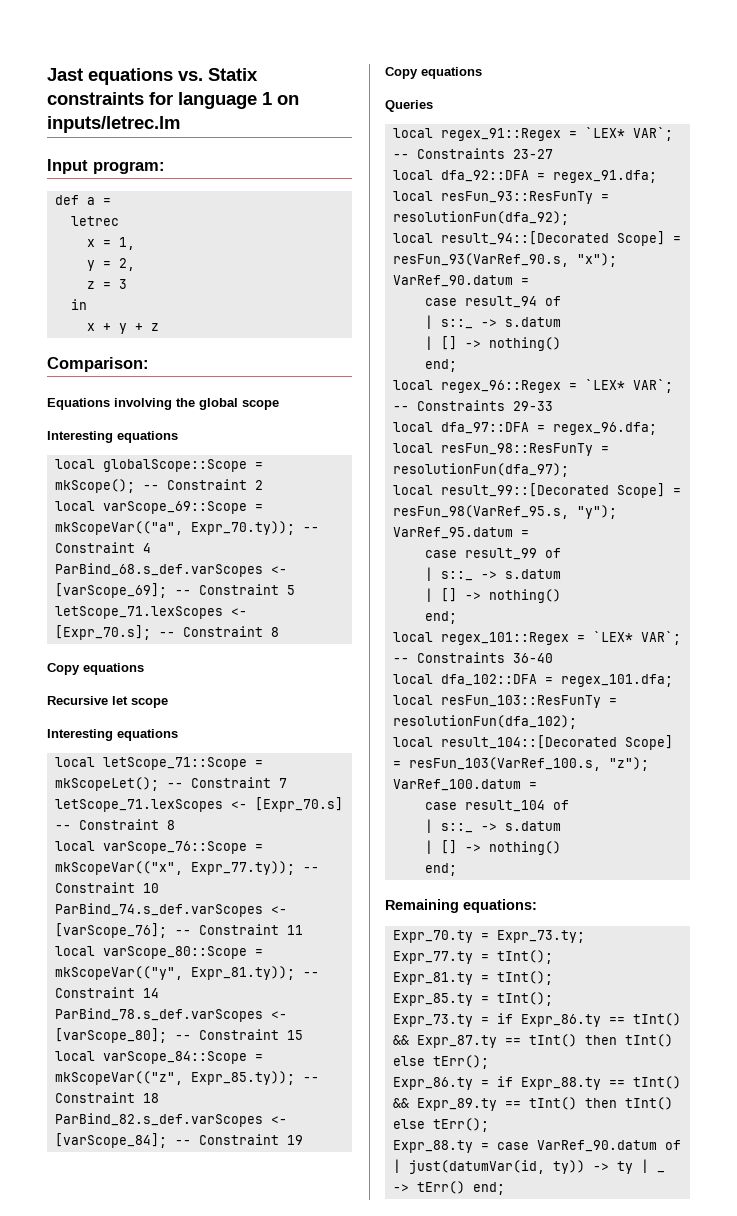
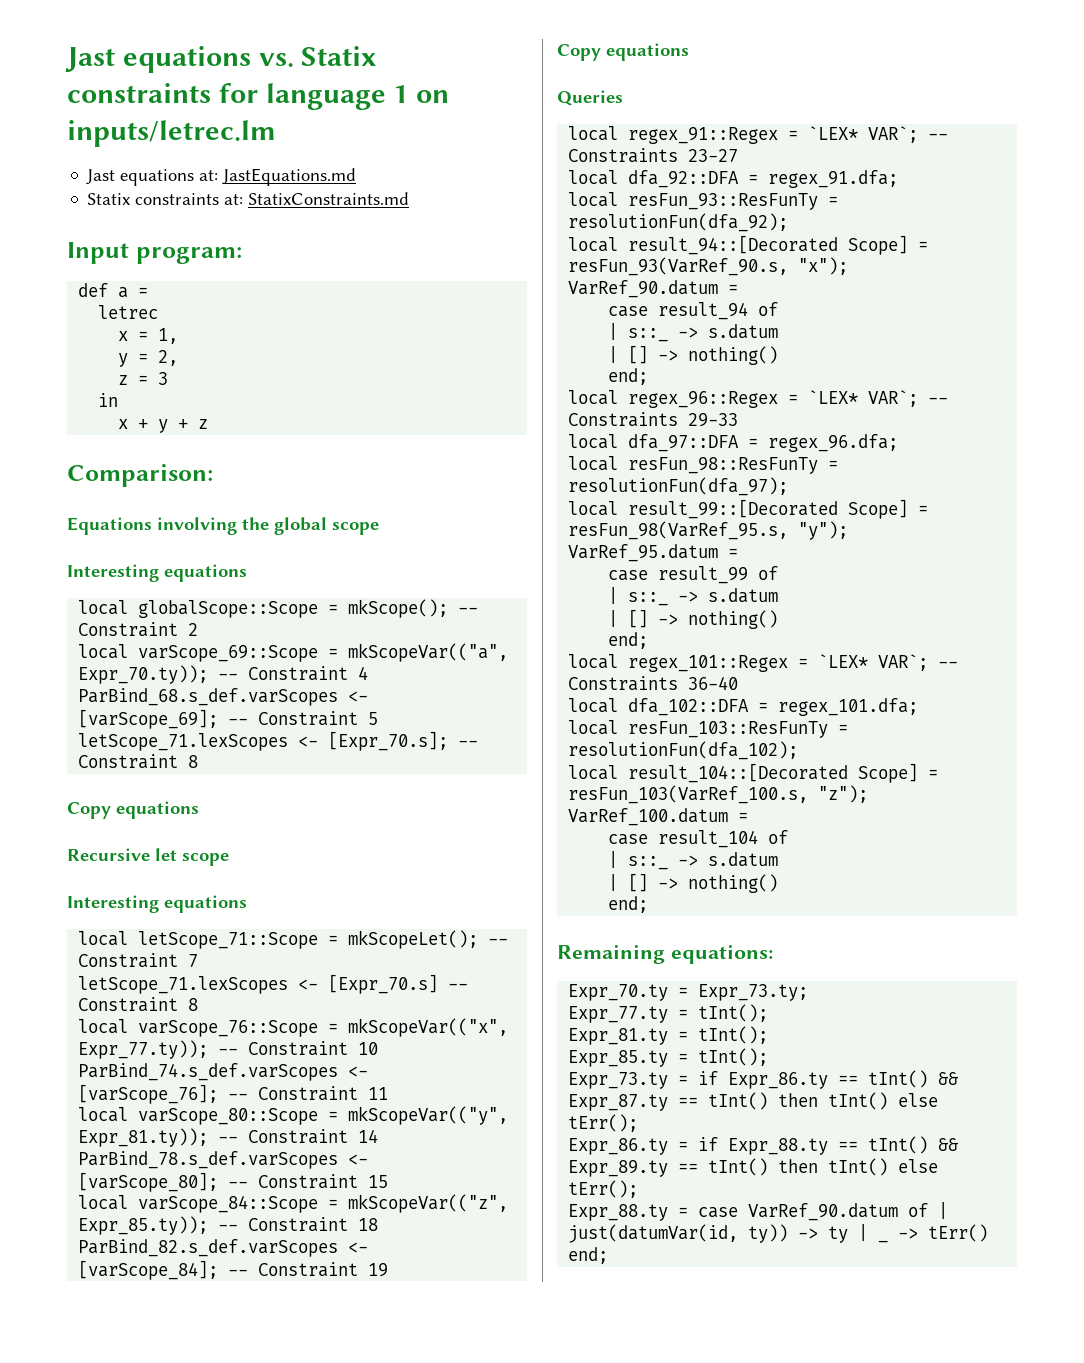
+ Jast equations at: JastEquations.md
+ Statix constraints at: StatixConstraints.md

